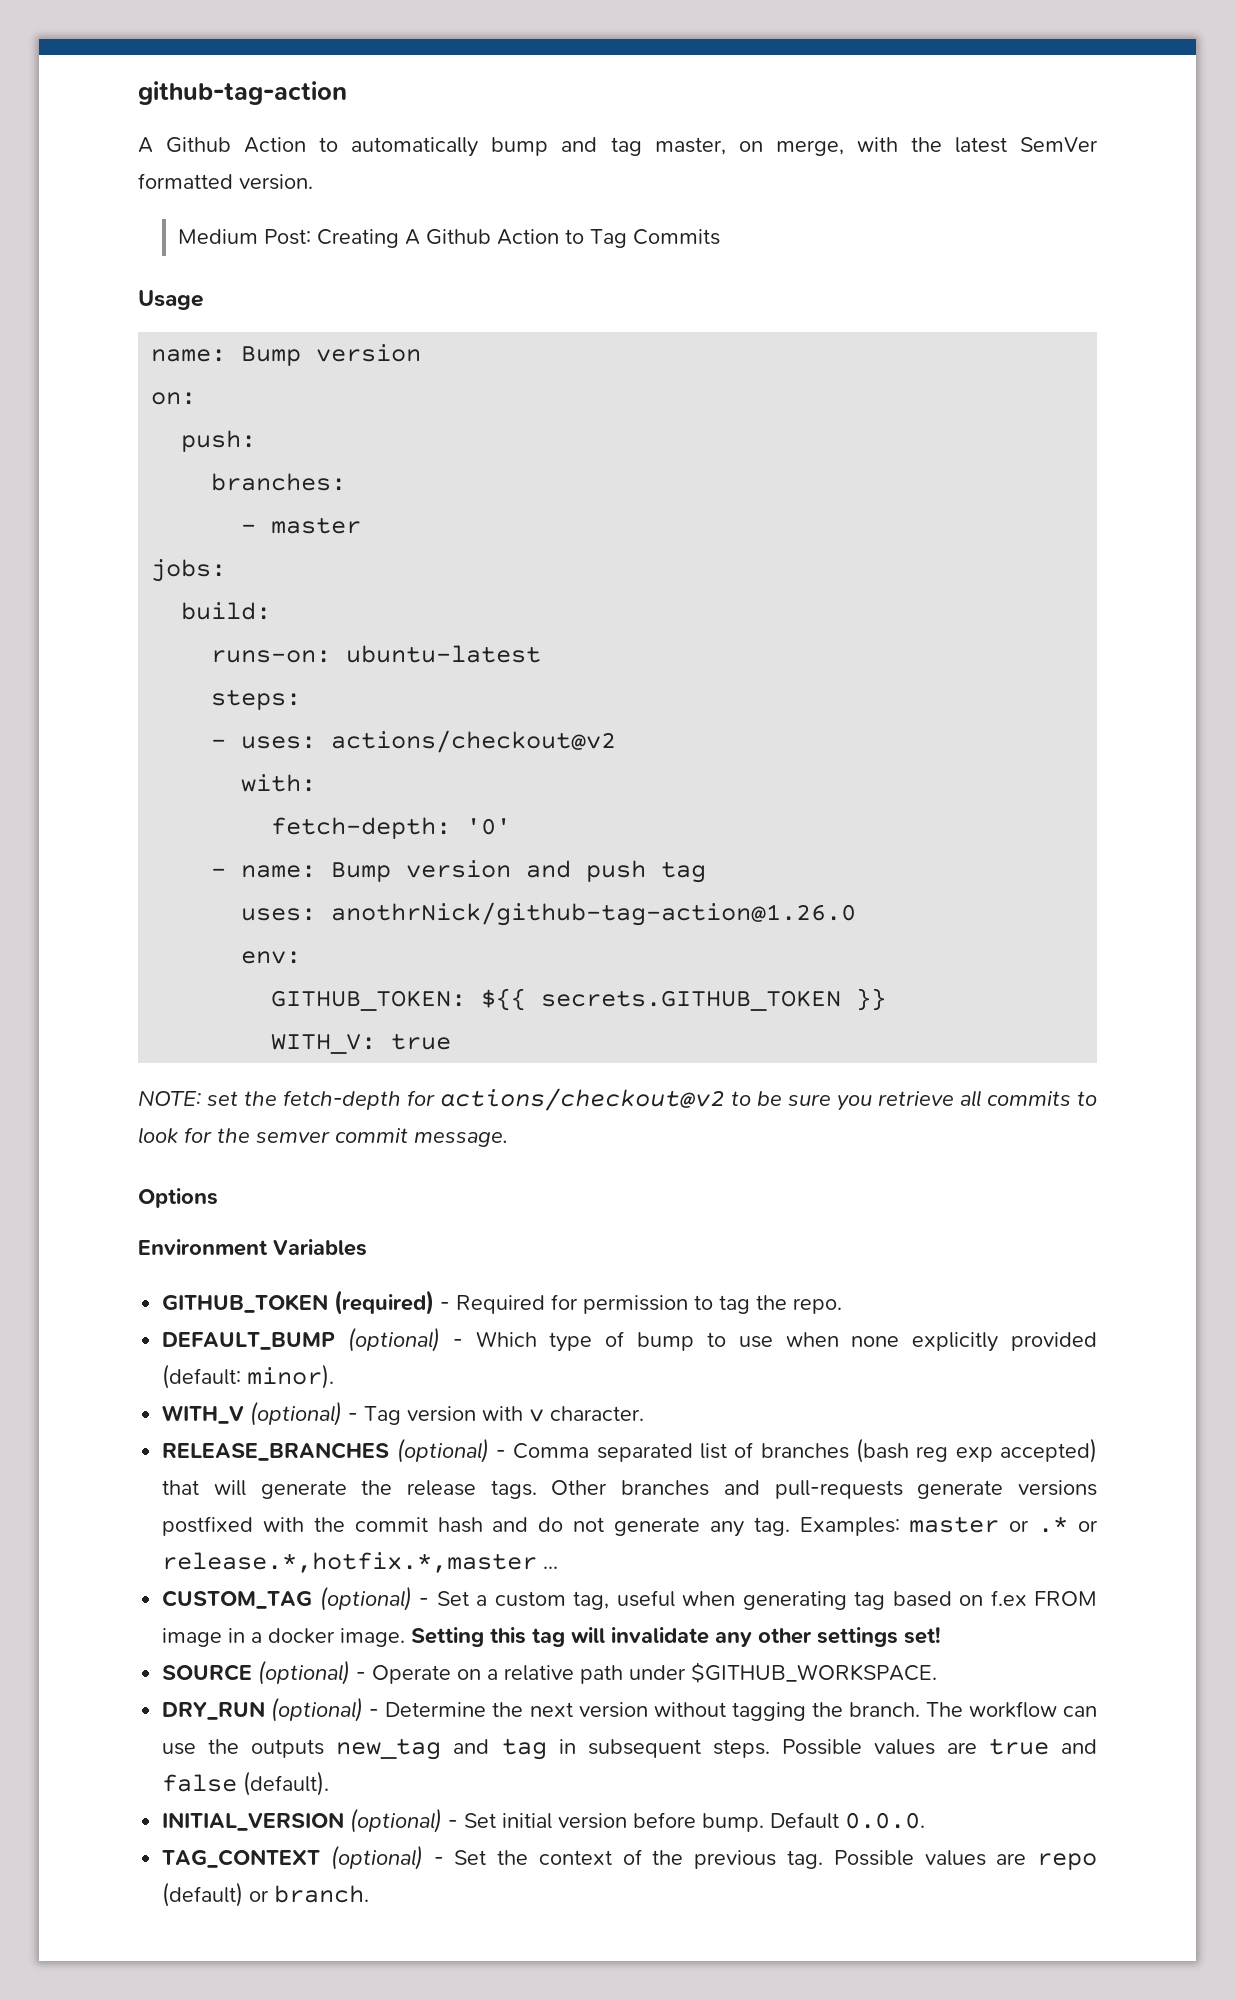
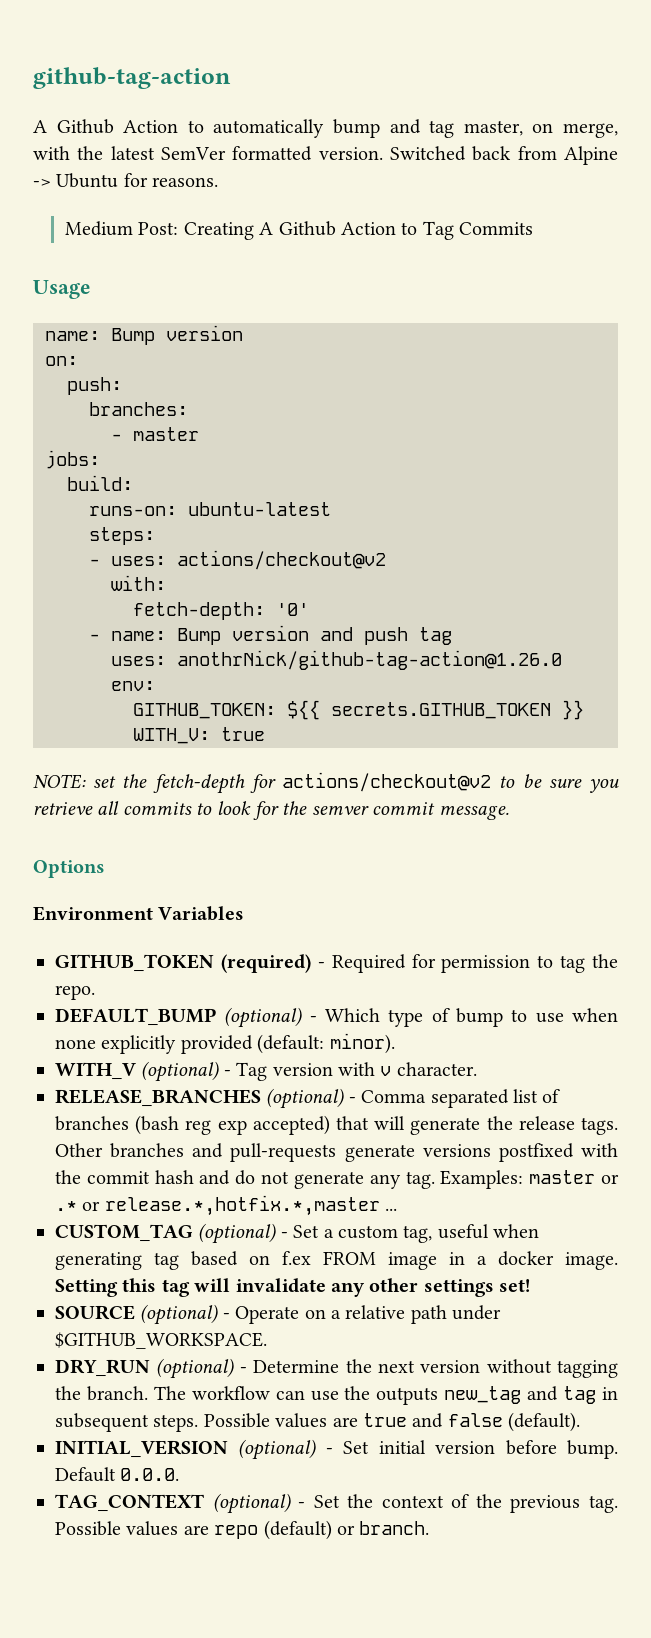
+ Switched back from Alpine -> Ubuntu for reasons.

